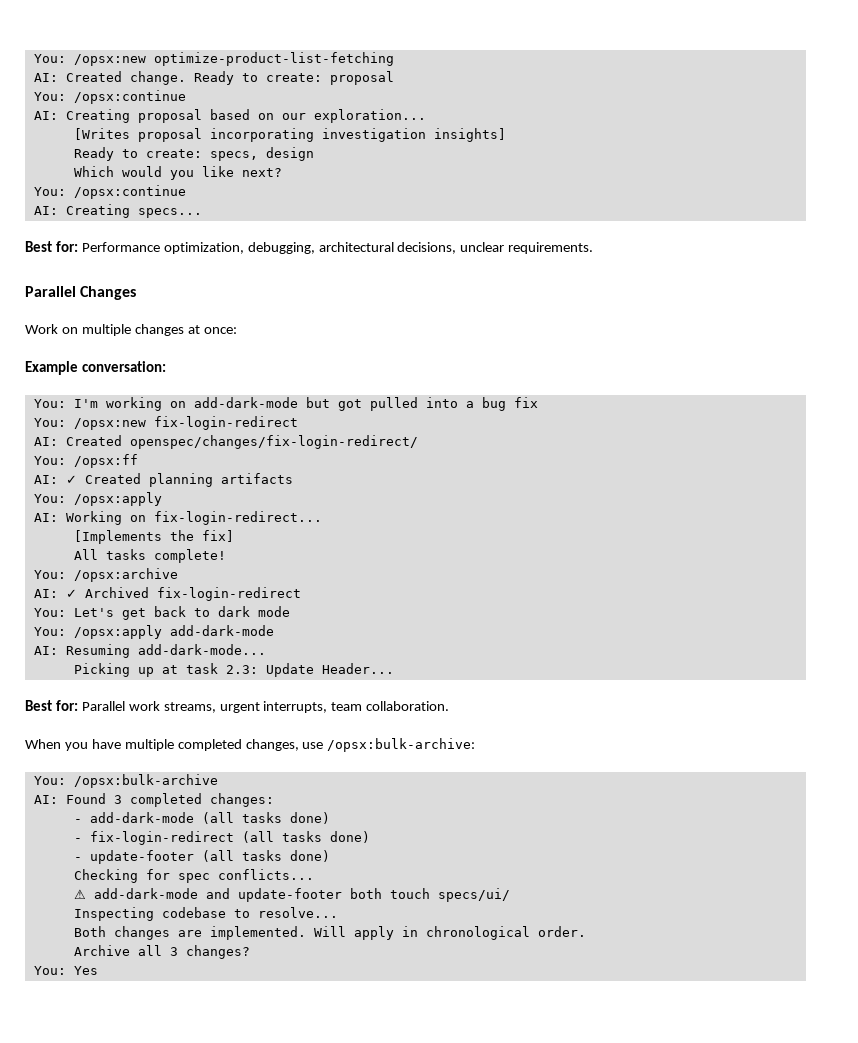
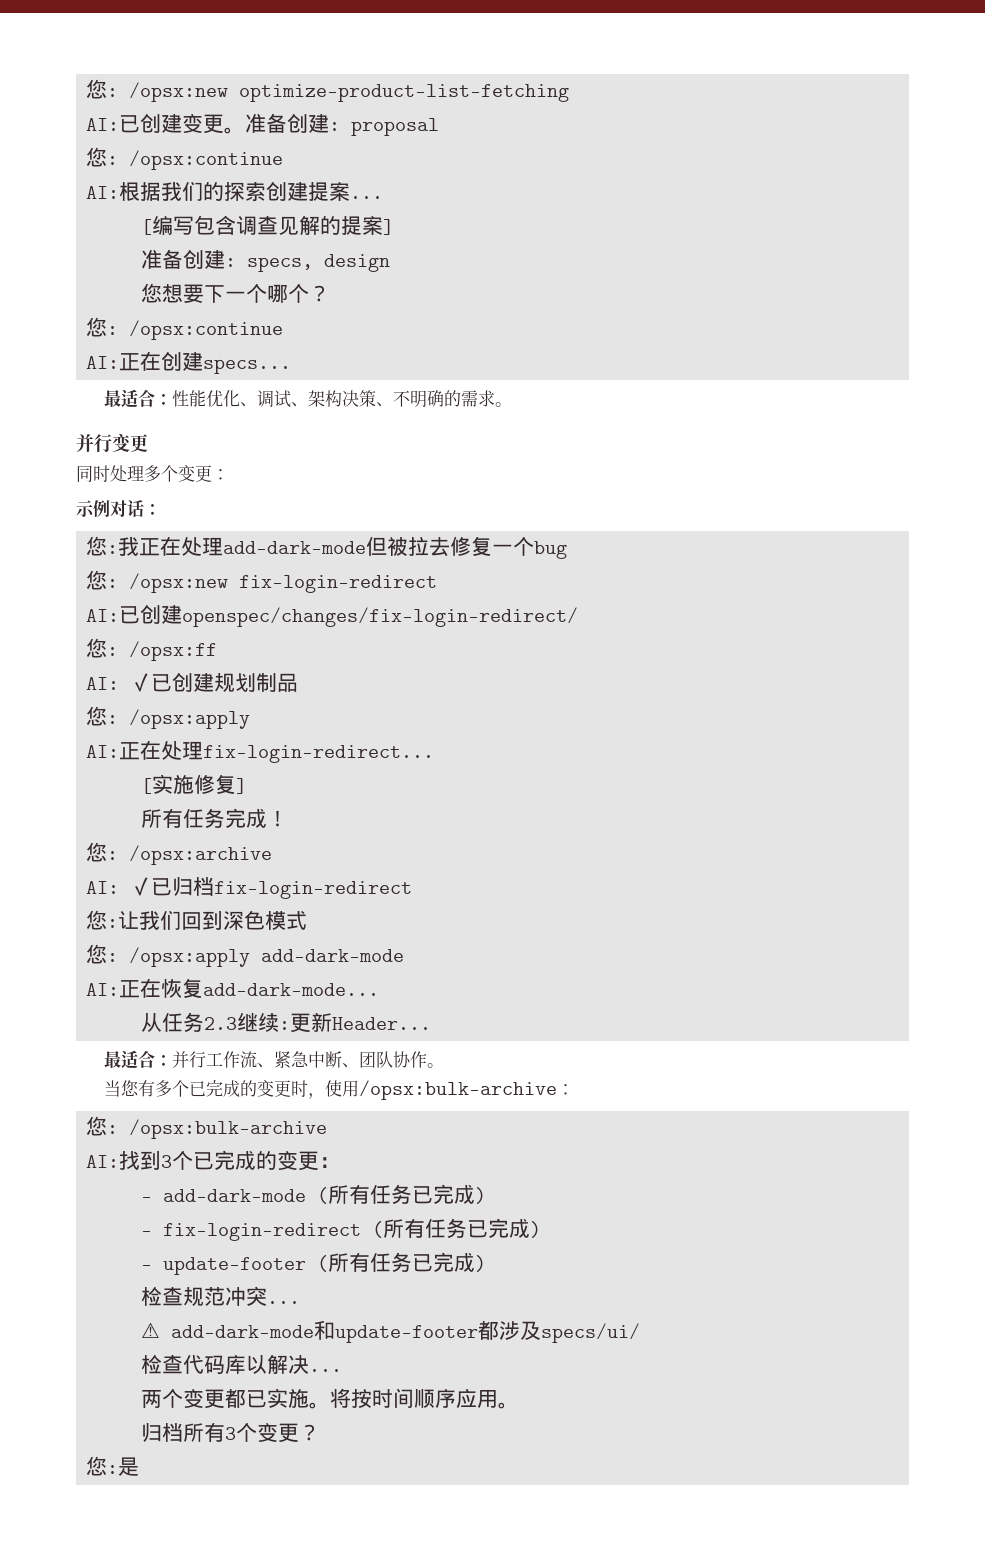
- You: /opsx:new optimize-product-list-fetching
+ 您: /opsx:new optimize-product-list-fetching
- AI: Created change. Ready to create: proposal
- You: /opsx:continue
- AI: Creating proposal based on our exploration...
- [Writes proposal incorporating investigation insights]
- Ready to create: specs, design
- Which would you like next?
- You: /opsx:continue
- AI: Creating specs...
+ AI:已创建变更。准备创建: proposal
+ 您: /opsx:continue
+ AI:根据我们的探索创建提案...
+ [编写包含调查见解的提案]
+ 准备创建: specs, design
+ 您想要下一个哪个？
+ 您: /opsx:continue
+ AI:正在创建specs...
- Best for: Performance optimization, debugging, architectural decisions, unclear requirements.
- Parallel Changes
- Work on multiple changes at once:
- Example conversation:
- You: I'm working on add-dark-mode but got pulled into a bug fix
- You: /opsx:new fix-login-redirect
+ 最适合：性能优化、调试、架构决策、不明确的需求。
+ 并行变更
+ 同时处理多个变更：
+ 示例对话：
+ 您:我正在处理add-dark-mode但被拉去修复一个bug
+ 您: /opsx:new fix-login-redirect
- AI: Created openspec/changes/fix-login-redirect/
+ AI:已创建openspec/changes/fix-login-redirect/
- You: /opsx:ff
+ 您: /opsx:ff
- AI: ✓ Created planning artifacts
- You: /opsx:apply
+ AI: ✓已创建规划制品
+ 您: /opsx:apply
- AI: Working on fix-login-redirect...
+ AI:正在处理fix-login-redirect...
- [Implements the fix]
- All tasks complete!
- You: /opsx:archive
+ [实施修复]
+ 所有任务完成！
+ 您: /opsx:archive
- AI: ✓ Archived fix-login-redirect
- You: Let's get back to dark mode
- You: /opsx:apply add-dark-mode
+ AI: ✓已归档fix-login-redirect
+ 您:让我们回到深色模式
+ 您: /opsx:apply add-dark-mode
- AI: Resuming add-dark-mode...
+ AI:正在恢复add-dark-mode...
- Picking up at task 2.3: Update Header...
- Best for: Parallel work streams, urgent interrupts, team collaboration.
- When you have multiple completed changes, use /opsx:bulk-archive:
- You: /opsx:bulk-archive
- AI: Found 3 completed changes:
- - add-dark-mode (all tasks done)
- - fix-login-redirect (all tasks done)
- - update-footer (all tasks done)
- Checking for spec conflicts...
- ⚠ add-dark-mode and update-footer both touch specs/ui/
- Inspecting codebase to resolve...
- Both changes are implemented. Will apply in chronological order.
- Archive all 3 changes?
- You: Yes
+ 从任务2.3继续:更新Header...
+ 最适合：并行工作流、紧急中断、团队协作。
+ 当您有多个已完成的变更时，使用/opsx:bulk-archive：
+ 您: /opsx:bulk-archive
+ AI:找到3个已完成的变更：
+ - add-dark-mode (所有任务已完成)
+ - fix-login-redirect (所有任务已完成)
+ - update-footer (所有任务已完成)
+ 检查规范冲突...
+ ⚠ add-dark-mode和update-footer都涉及specs/ui/
+ 检查代码库以解决...
+ 两个变更都已实施。将按时间顺序应用。
+ 归档所有3个变更？
+ 您:是

